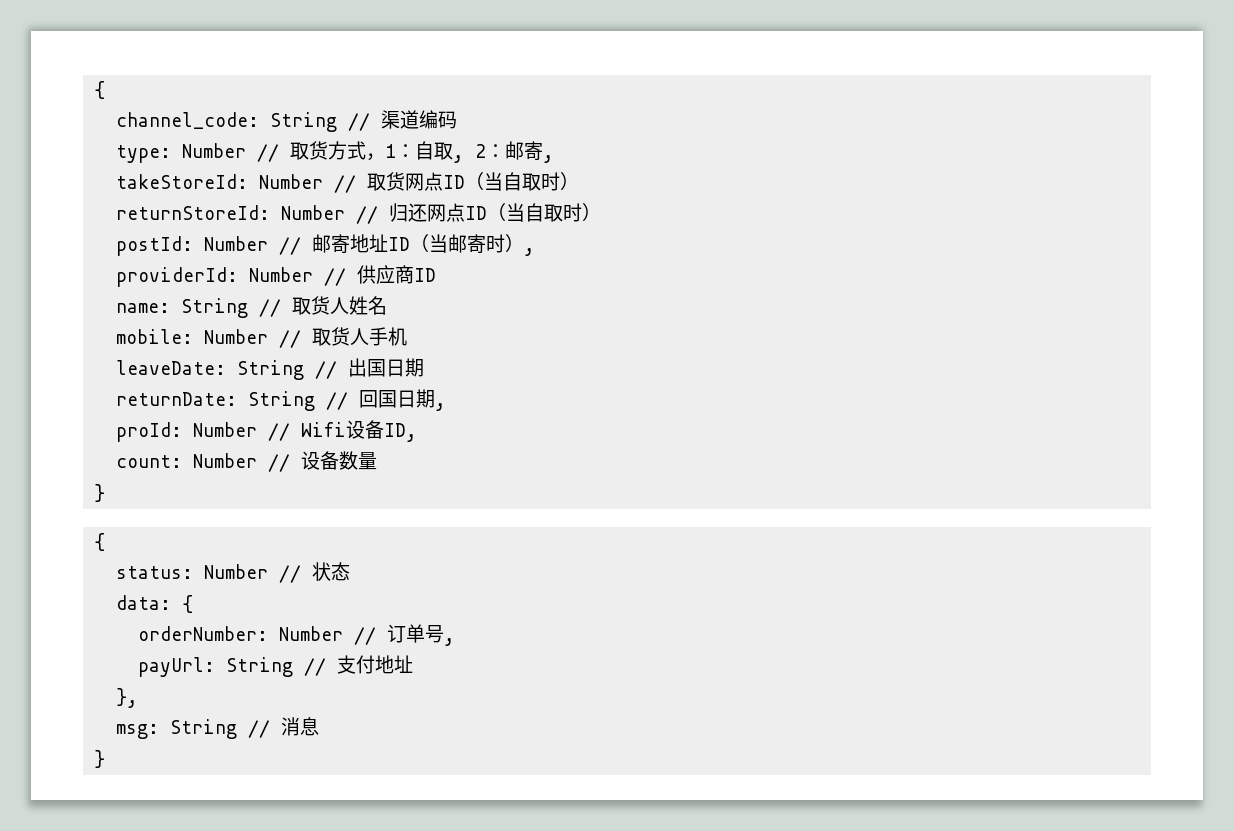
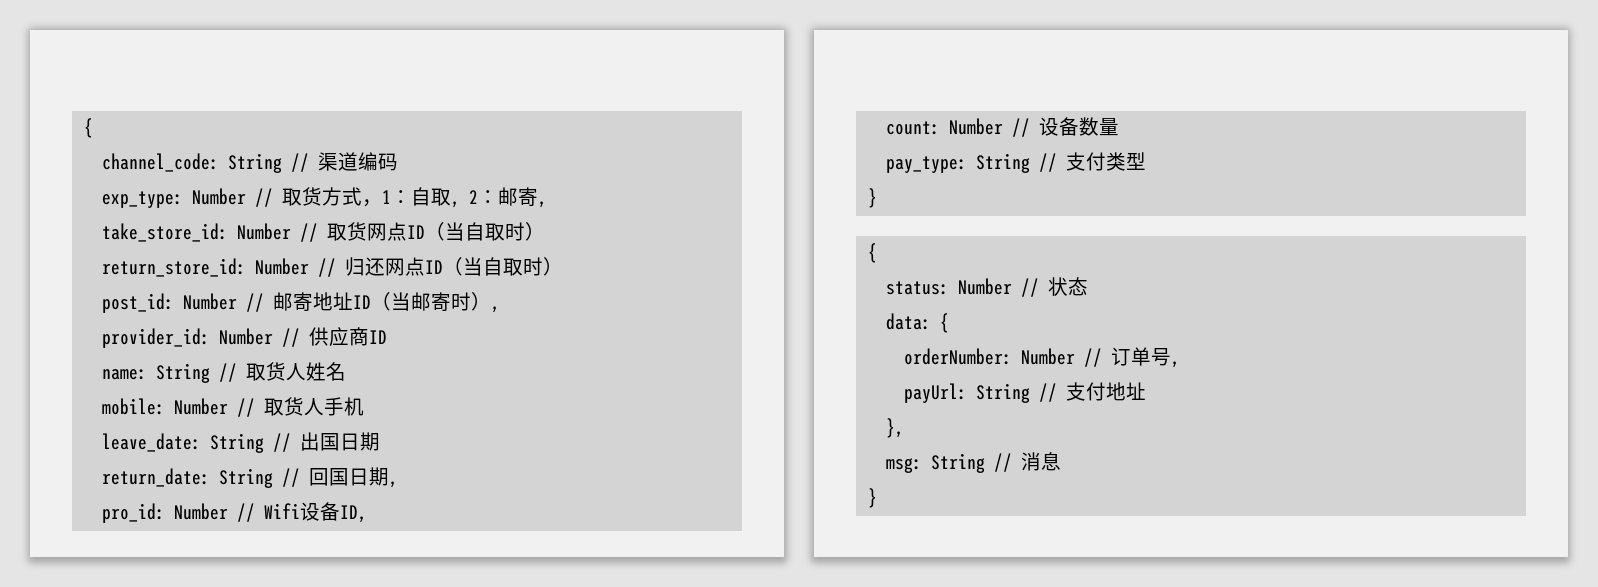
- type: Number // 取货方式，1：自取, 2：邮寄,
+ exp_type: Number // 取货方式，1：自取, 2：邮寄,
- takeStoreId: Number // 取货网点ID（当自取时）
+ take_store_id: Number // 取货网点ID（当自取时）
- returnStoreId: Number // 归还网点ID（当自取时）
+ return_store_id: Number // 归还网点ID（当自取时）
- postId: Number // 邮寄地址ID（当邮寄时）,
+ post_id: Number // 邮寄地址ID（当邮寄时）,
- providerId: Number // 供应商ID
+ provider_id: Number // 供应商ID
- leaveDate: String // 出国日期
+ leave_date: String // 出国日期
- returnDate: String // 回国日期,
+ return_date: String // 回国日期,
- proId: Number // Wifi设备ID,
+ pro_id: Number // Wifi设备ID,
+ pay_type: String // 支付类型

